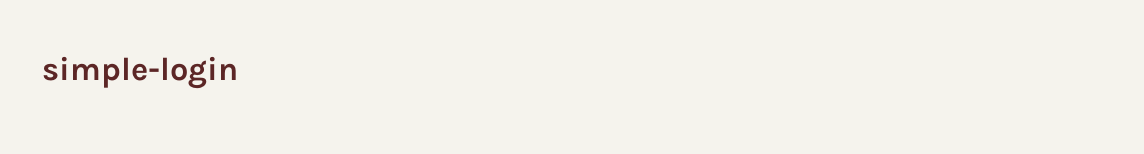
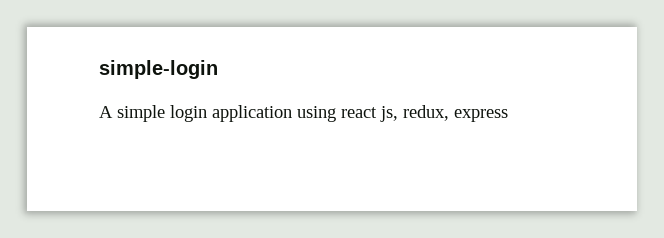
+ A simple login application using react js, redux, express

